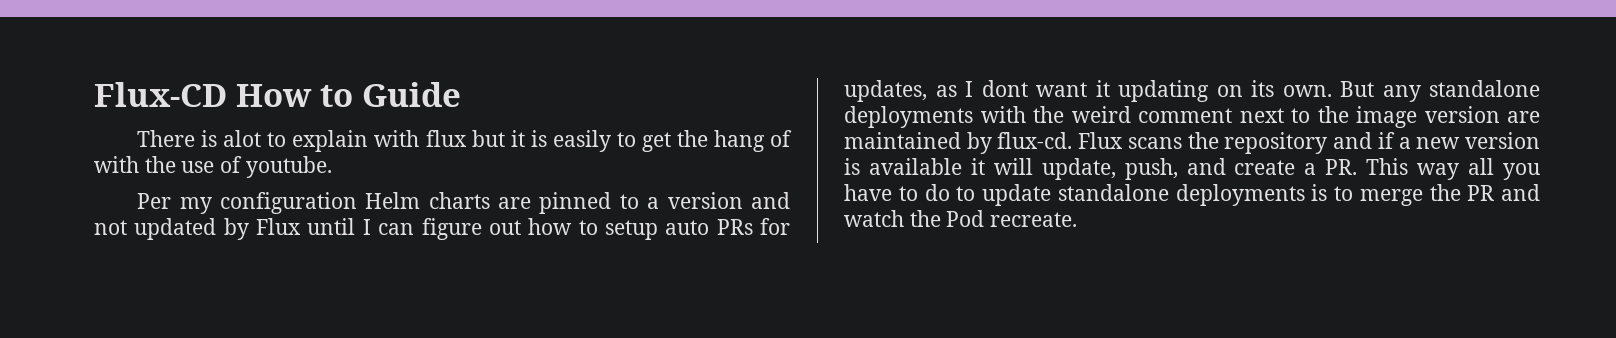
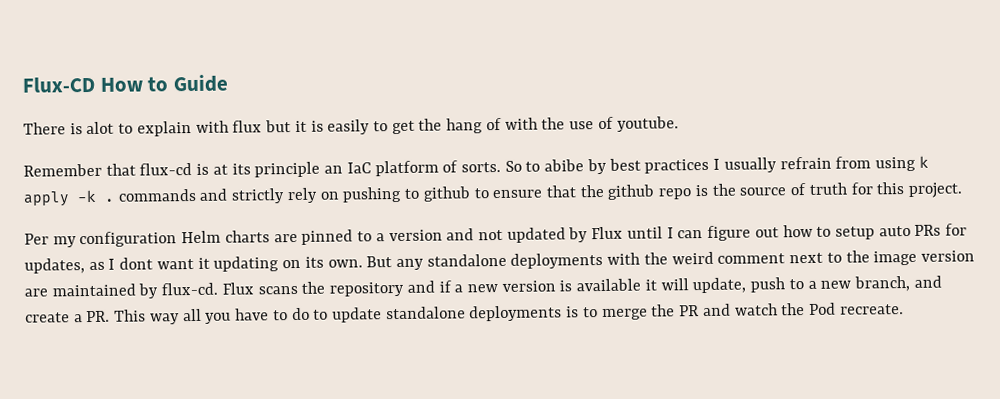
+ Remember that flux-cd is at its principle an IaC platform of sorts. So to abibe by best practices I usually refrain from using k apply -k . commands and strictly rely on pushing to github to ensure that the github repo is the source of truth for this project.
- Flux scans the repository and if a new version is available it will update, push, and create a PR. This way all you have to do to update standalone deployments is to merge the PR and watch the Pod recreate.
+ Flux scans the repository and if a new version is available it will update, push to a new branch, and create a PR. This way all you have to do to update standalone deployments is to merge the PR and watch the Pod recreate.

